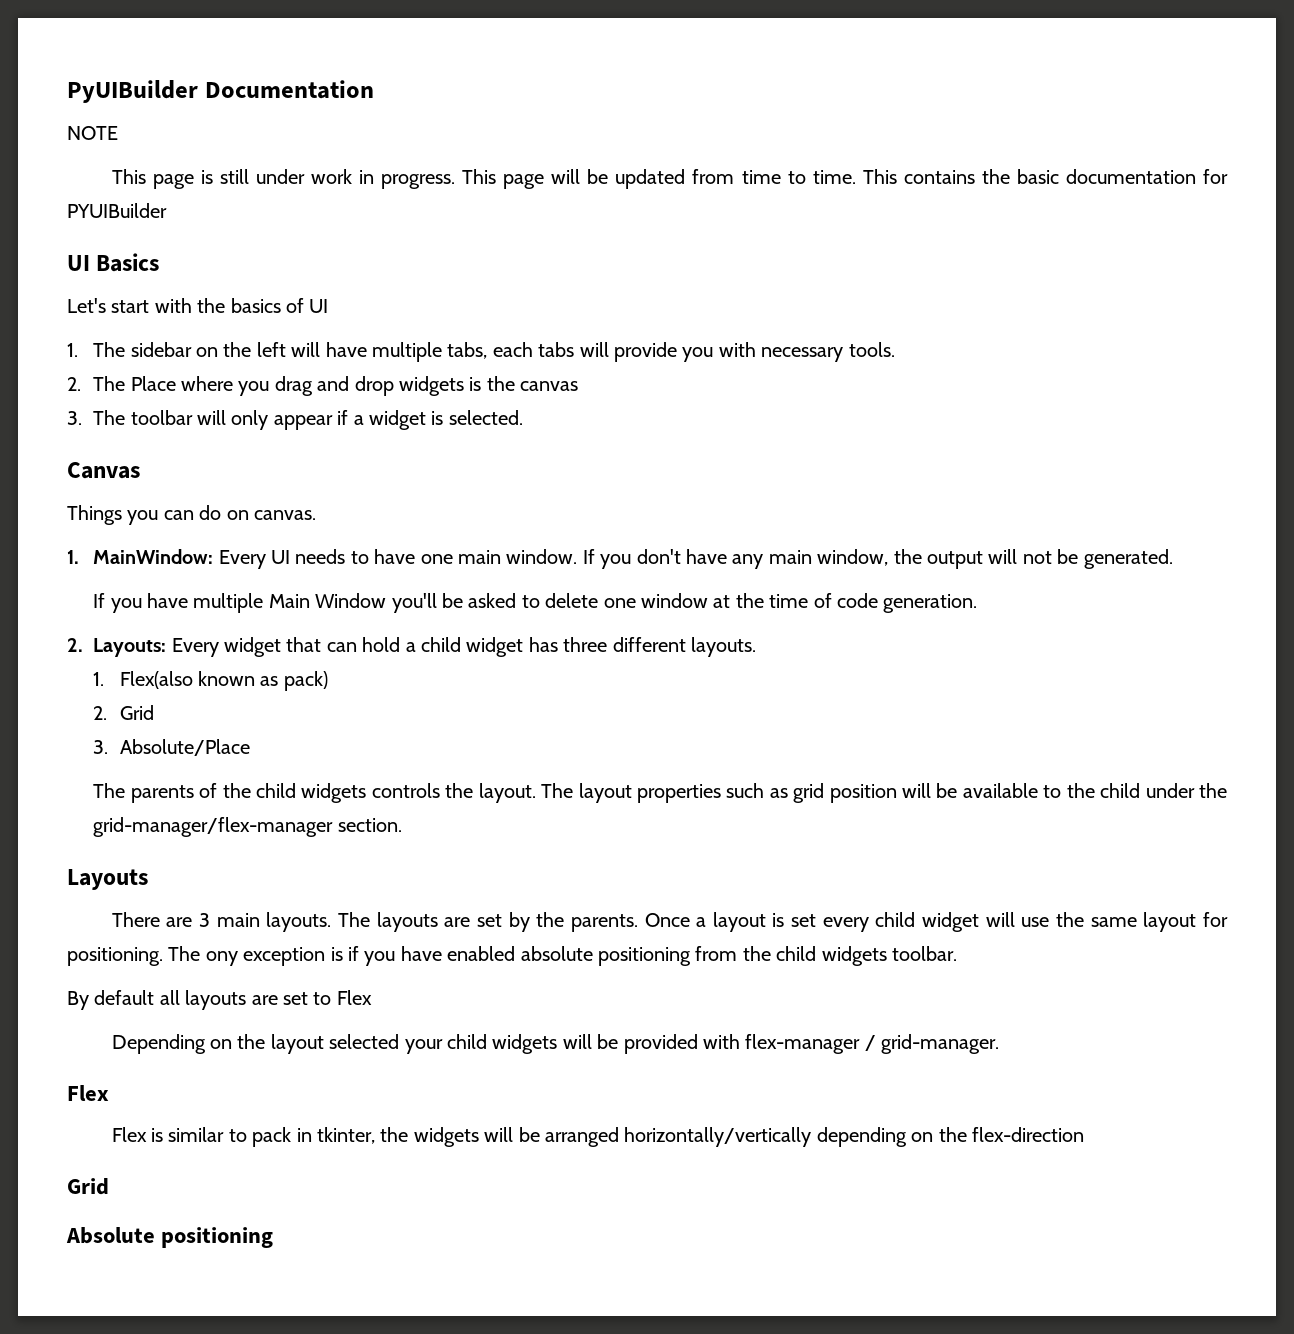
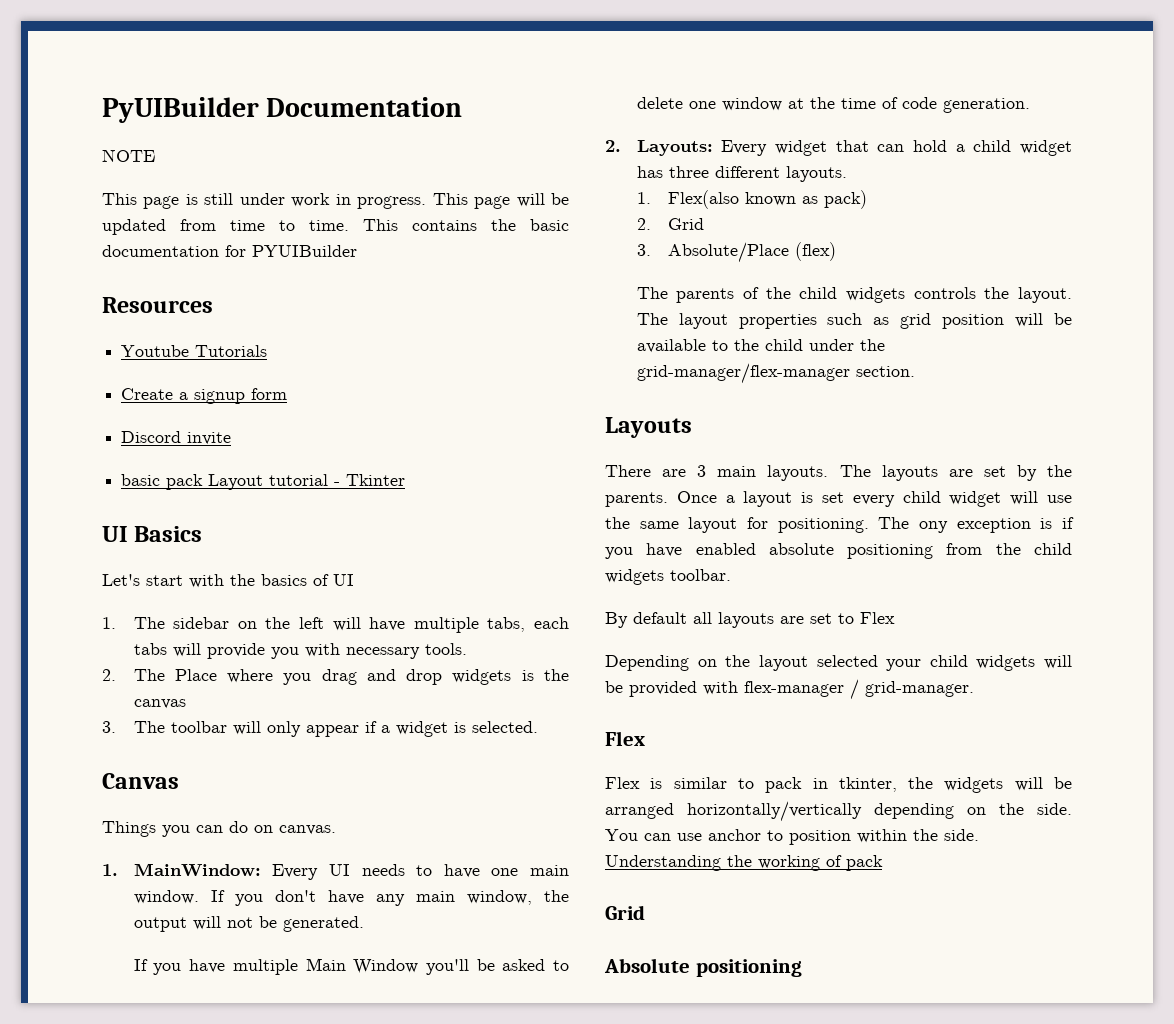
+ Resources
+ Youtube Tutorials
+ Create a signup form
+ Discord invite
+ basic pack Layout tutorial - Tkinter
- 3. Absolute/Place
+ 3. Absolute/Place (flex)
- Flex is similar to pack in tkinter, the widgets will be arranged horizontally/vertically depending on the flex-direction
+ Flex is similar to pack in tkinter, the widgets will be arranged horizontally/vertically depending on the side. You can use anchor to position within the side. Understanding the working of pack

